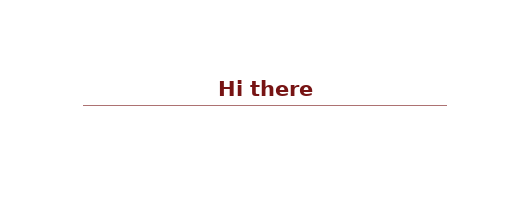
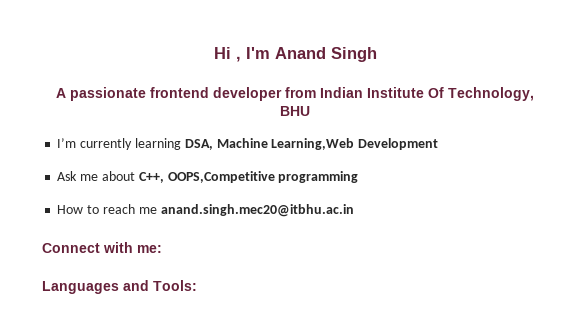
- Hi there
+ Hi , I'm Anand Singh
+ A passionate frontend developer from Indian Institute Of Technology, BHU
+ I’m currently learning DSA, Machine Learning,Web Development
+ Ask me about C++, OOPS,Competitive programming
+ How to reach me anand.singh.mec20@itbhu.ac.in
+ Connect with me:
+ Languages and Tools:

